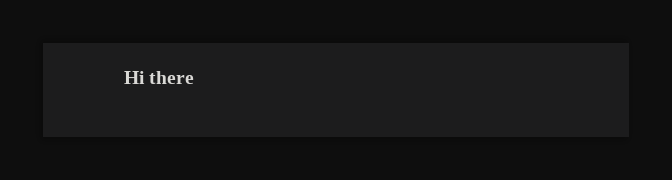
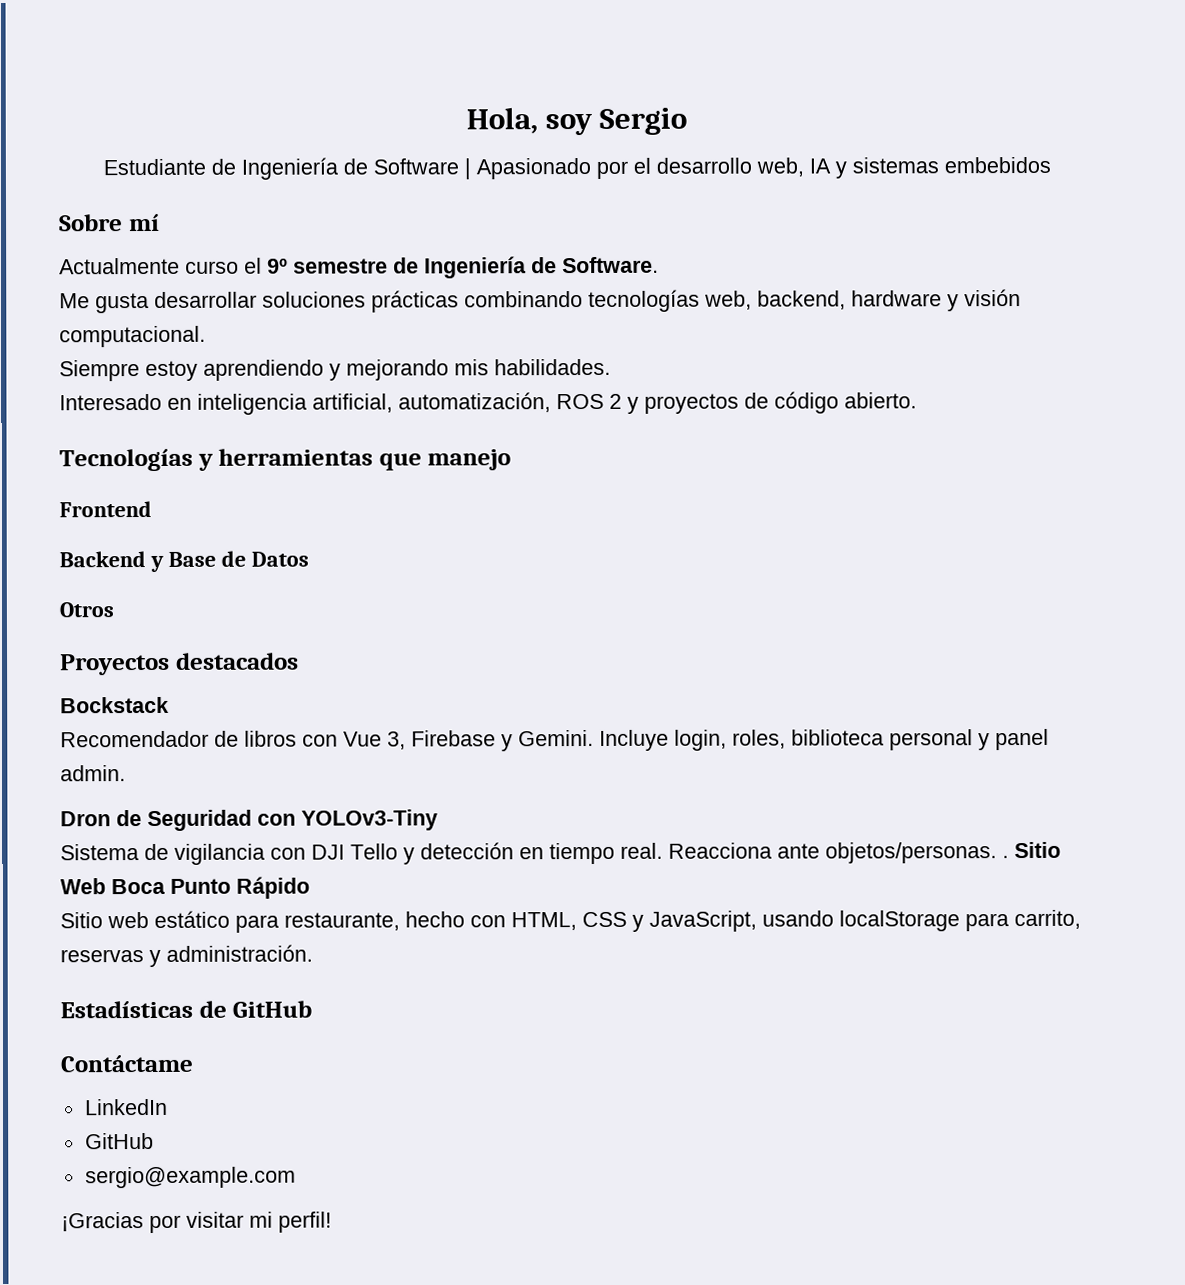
- Hi there
+ Hola, soy Sergio
+ Estudiante de Ingeniería de Software | Apasionado por el desarrollo web, IA y sistemas embebidos
+ Sobre mí
+ Actualmente curso el 9º semestre de Ingeniería de Software.
+ Me gusta desarrollar soluciones prácticas combinando tecnologías web, backend, hardware y visión computacional.
+ Siempre estoy aprendiendo y mejorando mis habilidades.
+ Interesado en inteligencia artificial, automatización, ROS 2 y proyectos de código abierto.
+ Tecnologías y herramientas que manejo
+ Frontend
+ Backend y Base de Datos
+ Otros
+ Proyectos destacados
+ Bockstack
+ Recomendador de libros con Vue 3, Firebase y Gemini. Incluye login, roles, biblioteca personal y panel admin.
+ Dron de Seguridad con YOLOv3-Tiny
+ Sistema de vigilancia con DJI Tello y detección en tiempo real. Reacciona ante objetos/personas. . Sitio Web Boca Punto Rápido
+ Sitio web estático para restaurante, hecho con HTML, CSS y JavaScript, usando localStorage para carrito, reservas y administración.
+ Estadísticas de GitHub
+ Contáctame
+ LinkedIn
+ GitHub
+ sergio@example.com
+ ¡Gracias por visitar mi perfil!

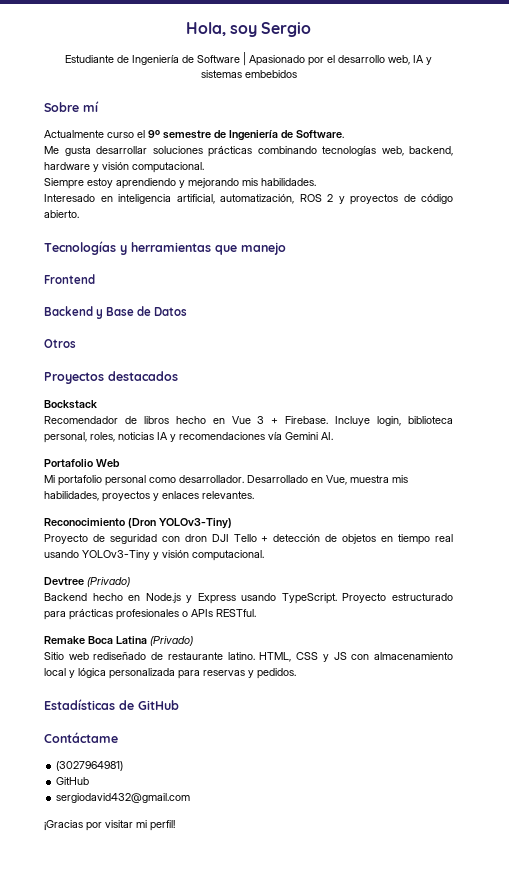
- Recomendador de libros con Vue 3, Firebase y Gemini. Incluye login, roles, biblioteca personal y panel admin.
- Dron de Seguridad con YOLOv3-Tiny
- Sistema de vigilancia con DJI Tello y detección en tiempo real. Reacciona ante objetos/personas. . Sitio Web Boca Punto Rápido
- Sitio web estático para restaurante, hecho con HTML, CSS y JavaScript, usando localStorage para carrito, reservas y administración.
+ Recomendador de libros hecho en Vue 3 + Firebase. Incluye login, biblioteca personal, roles, noticias IA y recomendaciones vía Gemini AI.
+ Portafolio Web
+ Mi portafolio personal como desarrollador. Desarrollado en Vue, muestra mis habilidades, proyectos y enlaces relevantes.
+ Reconocimiento (Dron YOLOv3-Tiny)
+ Proyecto de seguridad con dron DJI Tello + detección de objetos en tiempo real usando YOLOv3-Tiny y visión computacional.
+ Devtree (Privado)
+ Backend hecho en Node.js y Express usando TypeScript. Proyecto estructurado para prácticas profesionales o APIs RESTful.
+ Remake Boca Latina (Privado)
+ Sitio web rediseñado de restaurante latino. HTML, CSS y JS con almacenamiento local y lógica personalizada para reservas y pedidos.
- LinkedIn
+ (3027964981)
  GitHub
- sergio@example.com
+ sergiodavid432@gmail.com

